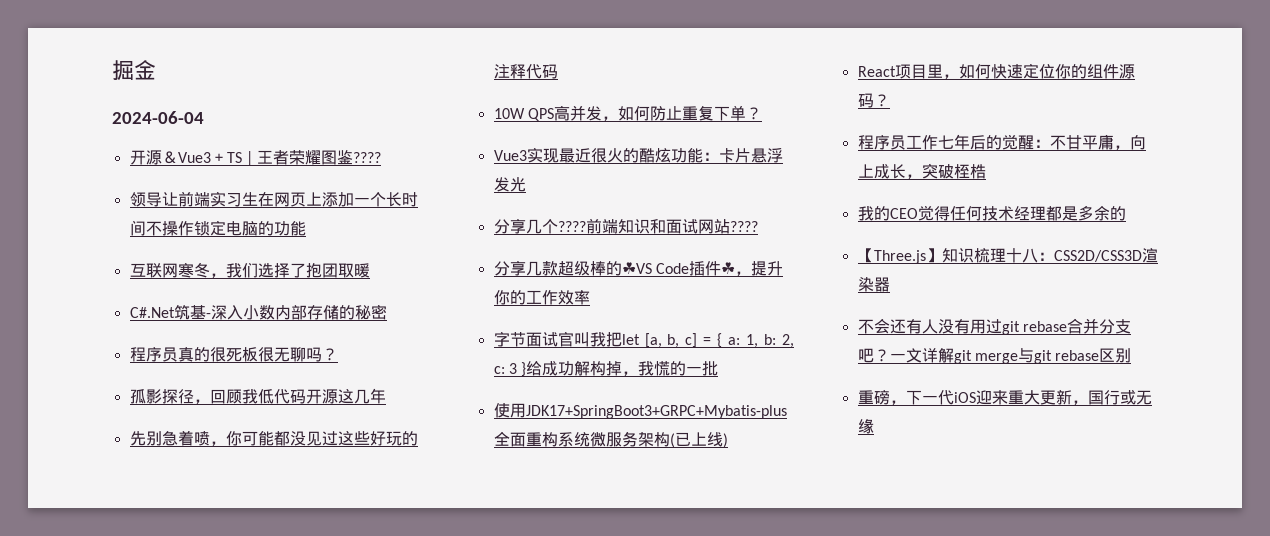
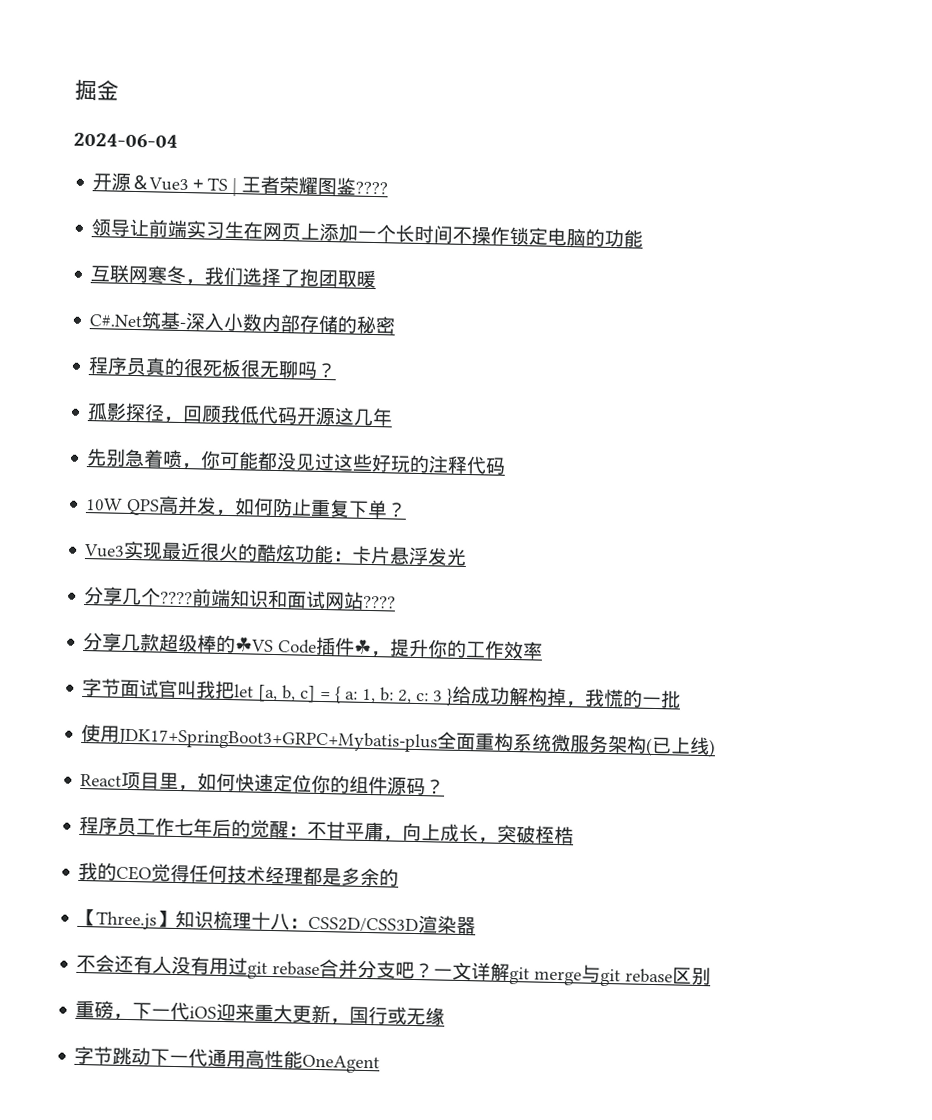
+ 字节跳动下一代通用高性能OneAgent

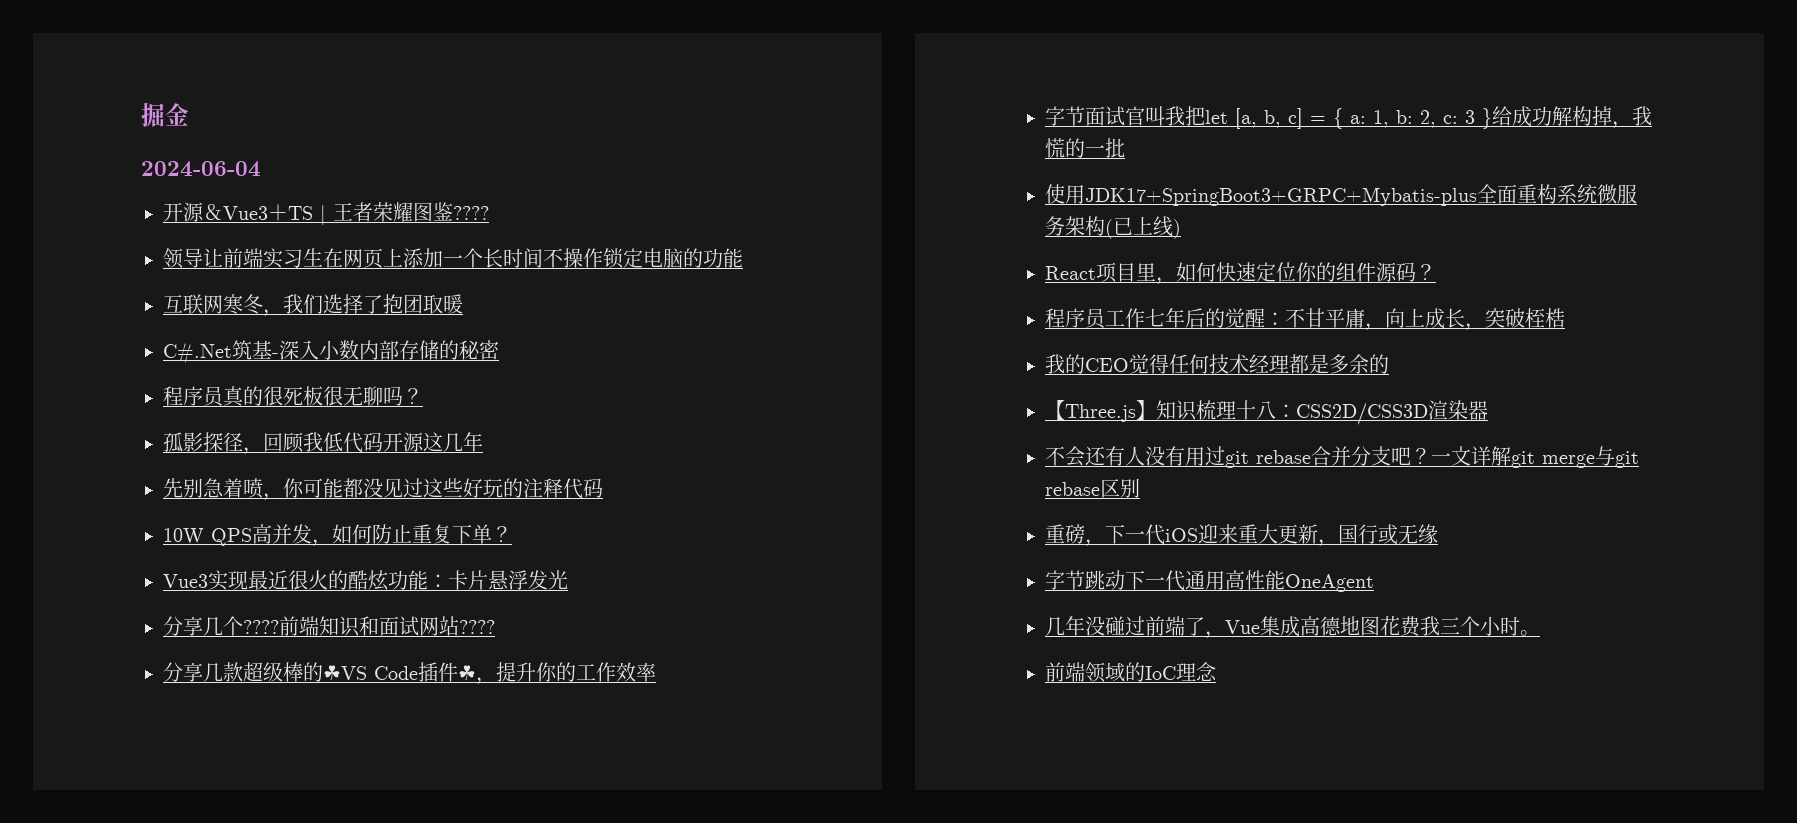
+ 几年没碰过前端了，Vue集成高德地图花费我三个小时。
+ 前端领域的IoC理念

